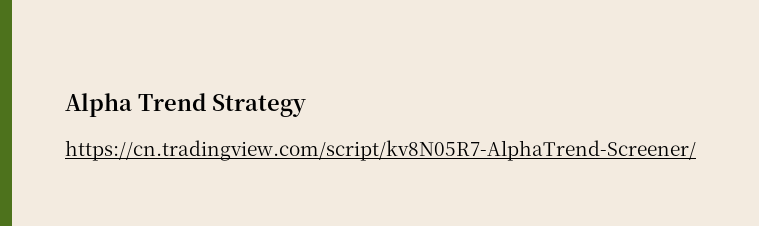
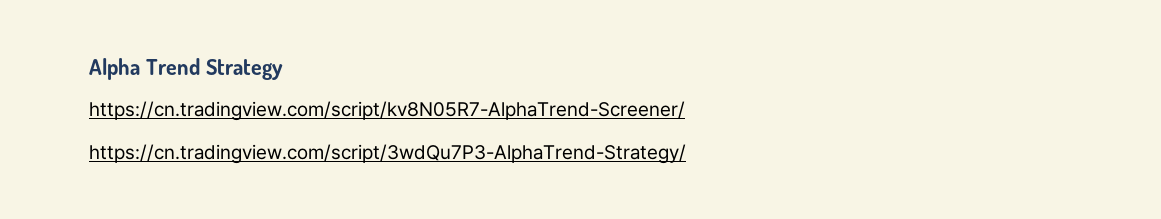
+ https://cn.tradingview.com/script/3wdQu7P3-AlphaTrend-Strategy/

